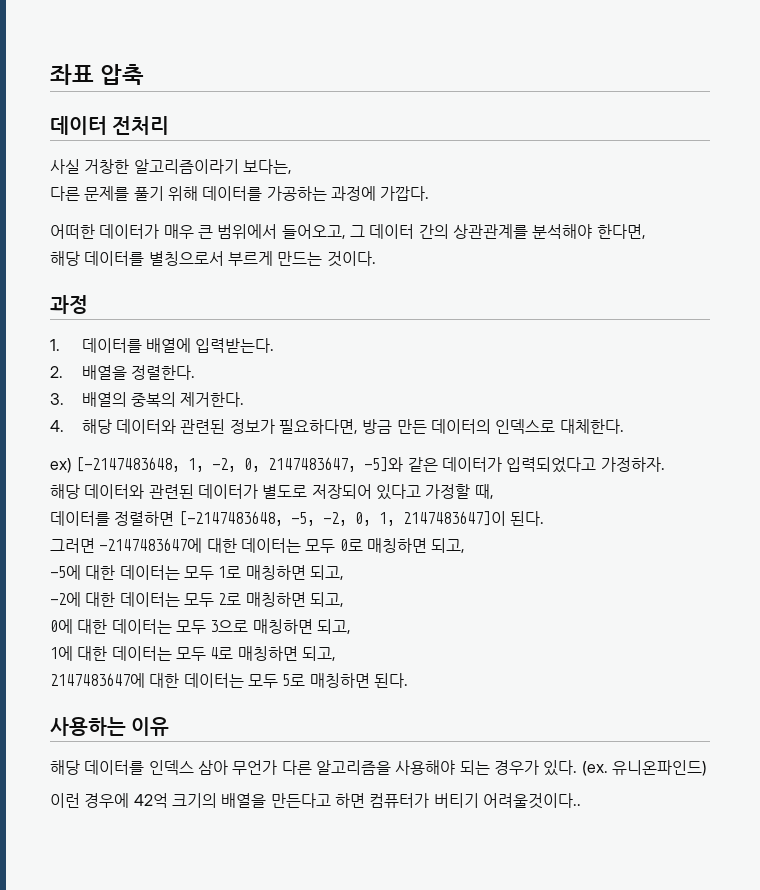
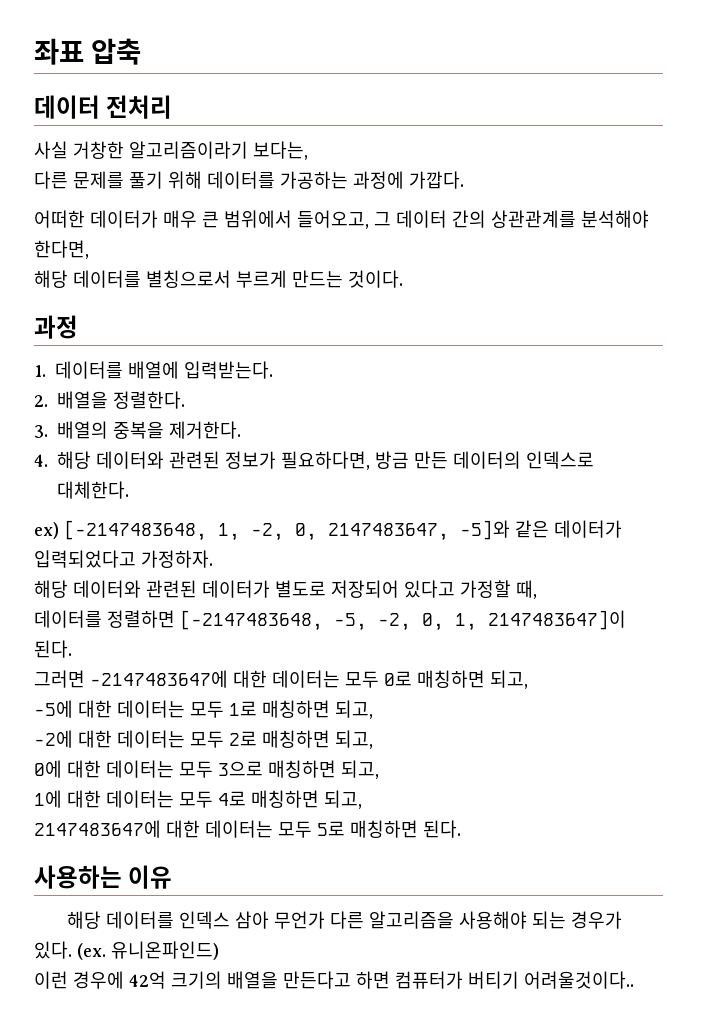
- 3. 배열의 중복의 제거한다.
+ 3. 배열의 중복을 제거한다.

